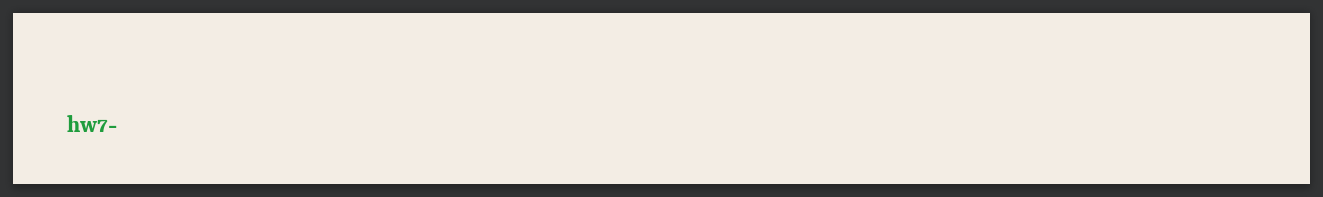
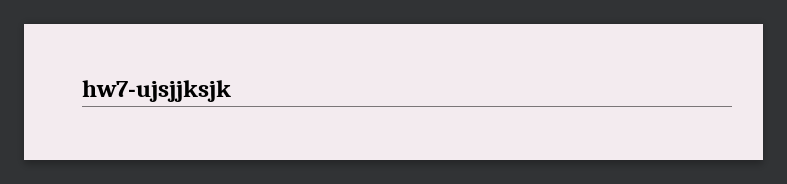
- hw7-
+ hw7-ujsjjksjk

